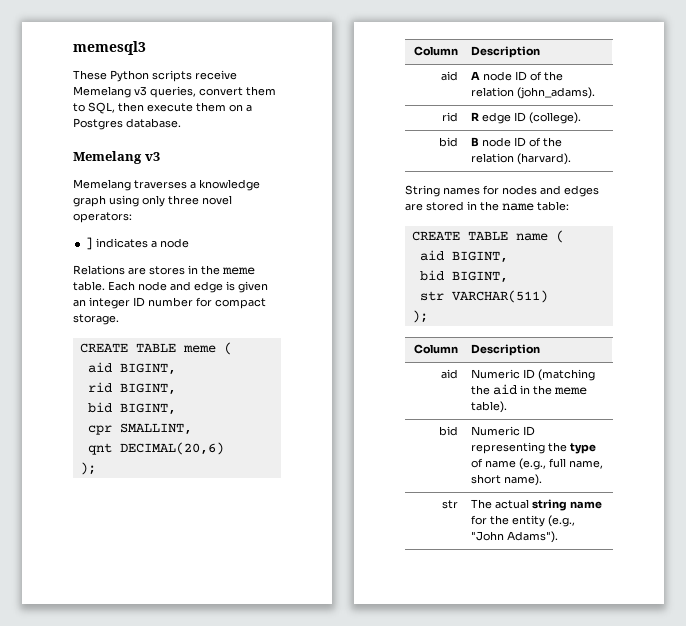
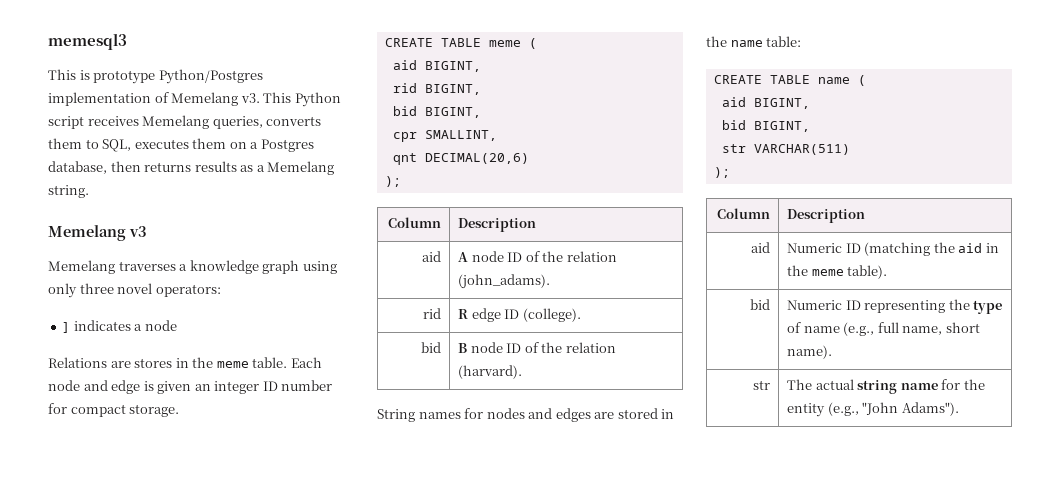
- These Python scripts receive Memelang v3 queries, convert them to SQL, then execute them on a Postgres database.
+ This is prototype Python/Postgres implementation of Memelang v3. This Python script receives Memelang queries, converts them to SQL, executes them on a Postgres database, then returns results as a Memelang string.

